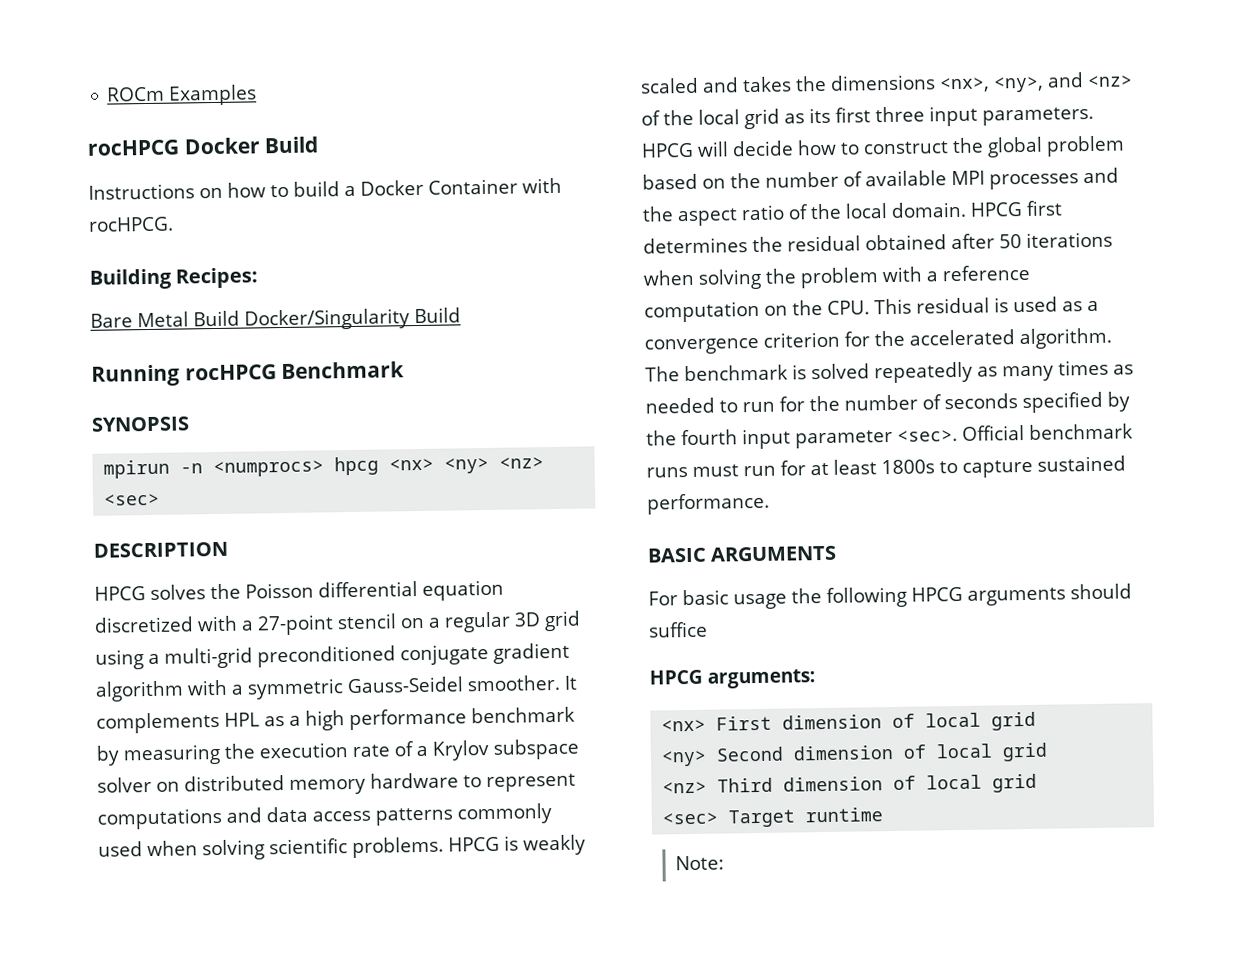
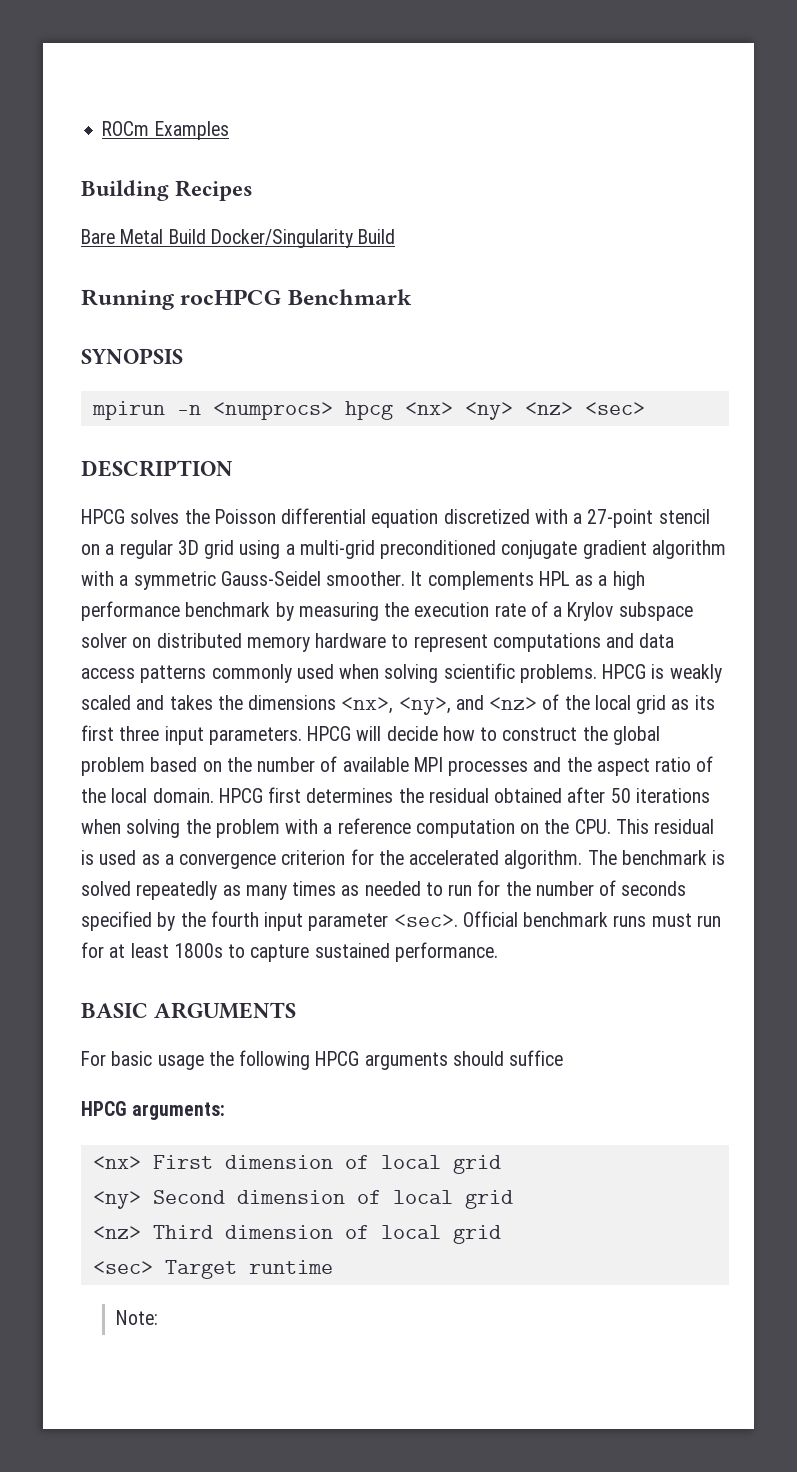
- rocHPCG Docker Build
- Instructions on how to build a Docker Container with rocHPCG.
- Building Recipes:
+ Building Recipes

